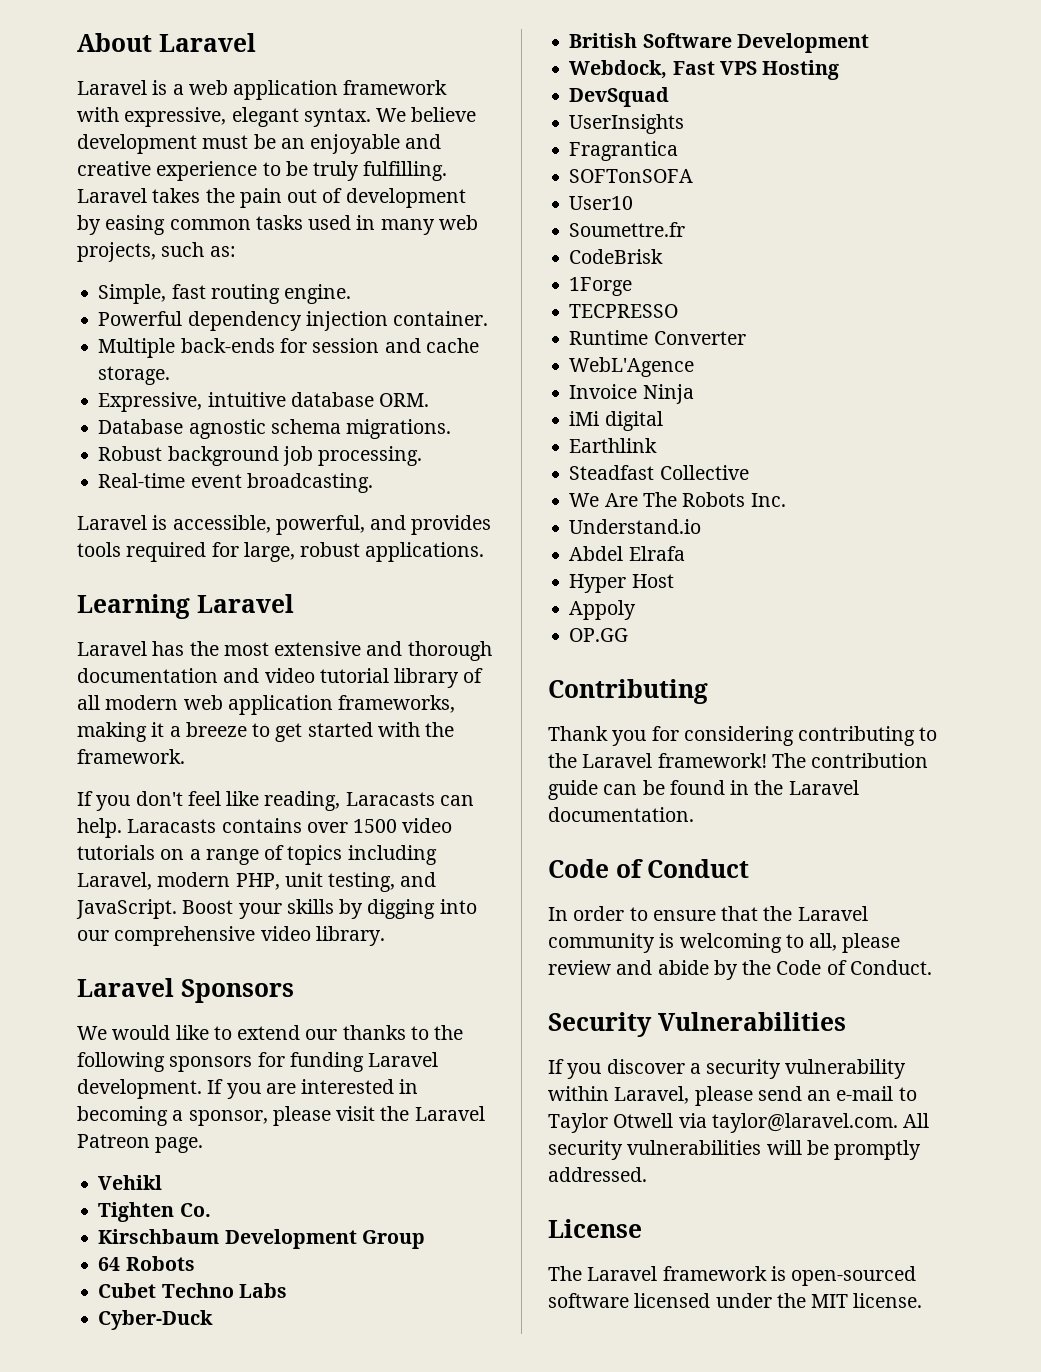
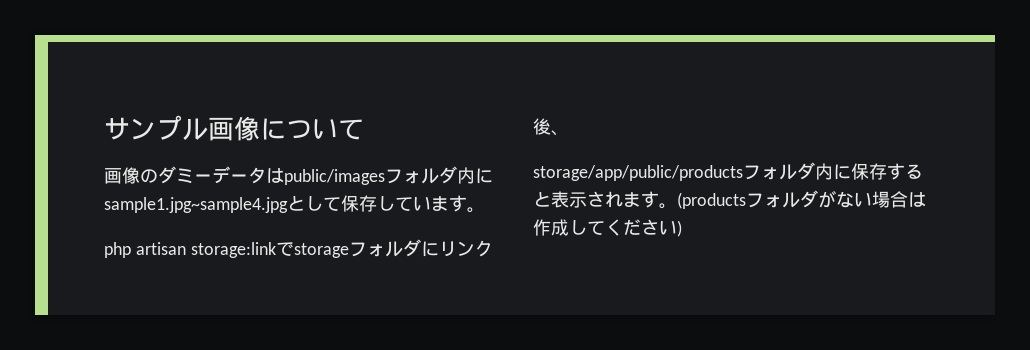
- About Laravel
- Laravel is a web application framework with expressive, elegant syntax. We believe development must be an enjoyable and creative experience to be truly fulfilling. Laravel takes the pain out of development by easing common tasks used in many web projects, such as:
- Simple, fast routing engine.
- Powerful dependency injection container.
- Multiple back-ends for session and cache storage.
- Expressive, intuitive database ORM.
- Database agnostic schema migrations.
- Robust background job processing.
- Real-time event broadcasting.
- Laravel is accessible, powerful, and provides tools required for large, robust applications.
- Learning Laravel
- Laravel has the most extensive and thorough documentation and video tutorial library of all modern web application frameworks, making it a breeze to get started with the framework.
- If you don't feel like reading, Laracasts can help. Laracasts contains over 1500 video tutorials on a range of topics including Laravel, modern PHP, unit testing, and JavaScript. Boost your skills by digging into our comprehensive video library.
- Laravel Sponsors
- We would like to extend our thanks to the following sponsors for funding Laravel development. If you are interested in becoming a sponsor, please visit the Laravel Patreon page.
- Vehikl
- Tighten Co.
- Kirschbaum Development Group
- 64 Robots
- Cubet Techno Labs
- Cyber-Duck
- British Software Development
- Webdock, Fast VPS Hosting
- DevSquad
- UserInsights
- Fragrantica
- SOFTonSOFA
- User10
- Soumettre.fr
- CodeBrisk
- 1Forge
- TECPRESSO
- Runtime Converter
- WebL'Agence
- Invoice Ninja
- iMi digital
- Earthlink
- Steadfast Collective
- We Are The Robots Inc.
- Understand.io
- Abdel Elrafa
- Hyper Host
- Appoly
- OP.GG
- Contributing
- Thank you for considering contributing to the Laravel framework! The contribution guide can be found in the Laravel documentation.
- Code of Conduct
- In order to ensure that the Laravel community is welcoming to all, please review and abide by the Code of Conduct.
- Security Vulnerabilities
- If you discover a security vulnerability within Laravel, please send an e-mail to Taylor Otwell via taylor@laravel.com. All security vulnerabilities will be promptly addressed.
- License
- The Laravel framework is open-sourced software licensed under the MIT license.
+ サンプル画像について
+ 画像のダミーデータはpublic/imagesフォルダ内にsample1.jpg~sample4.jpgとして保存しています。
+ php artisan storage:linkでstorageフォルダにリンク後、
+ storage/app/public/productsフォルダ内に保存すると表示されます。(productsフォルダがない場合は作成してください)

